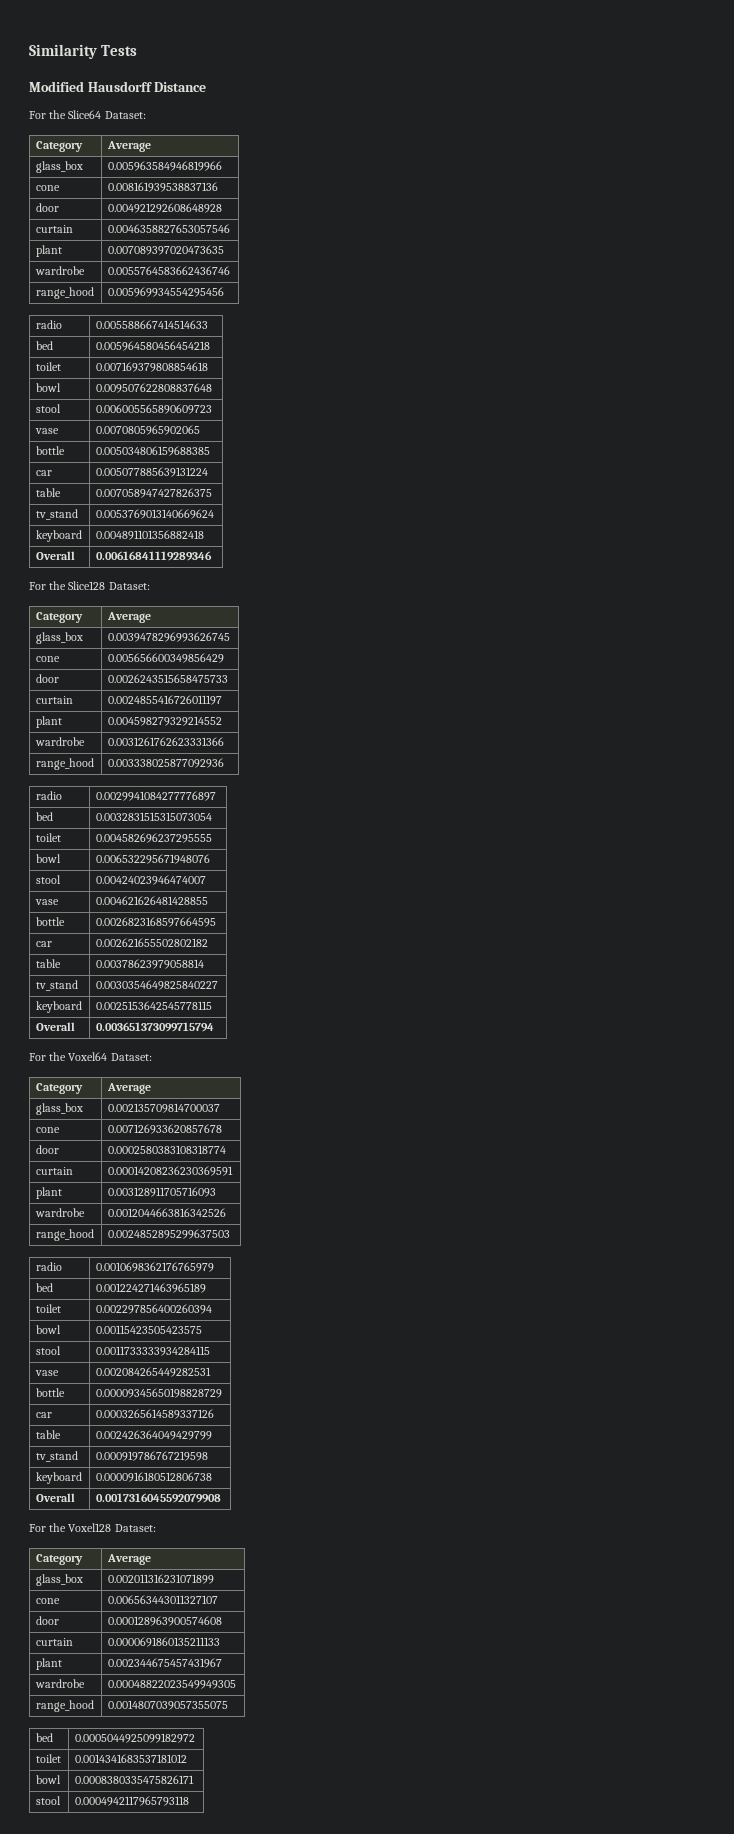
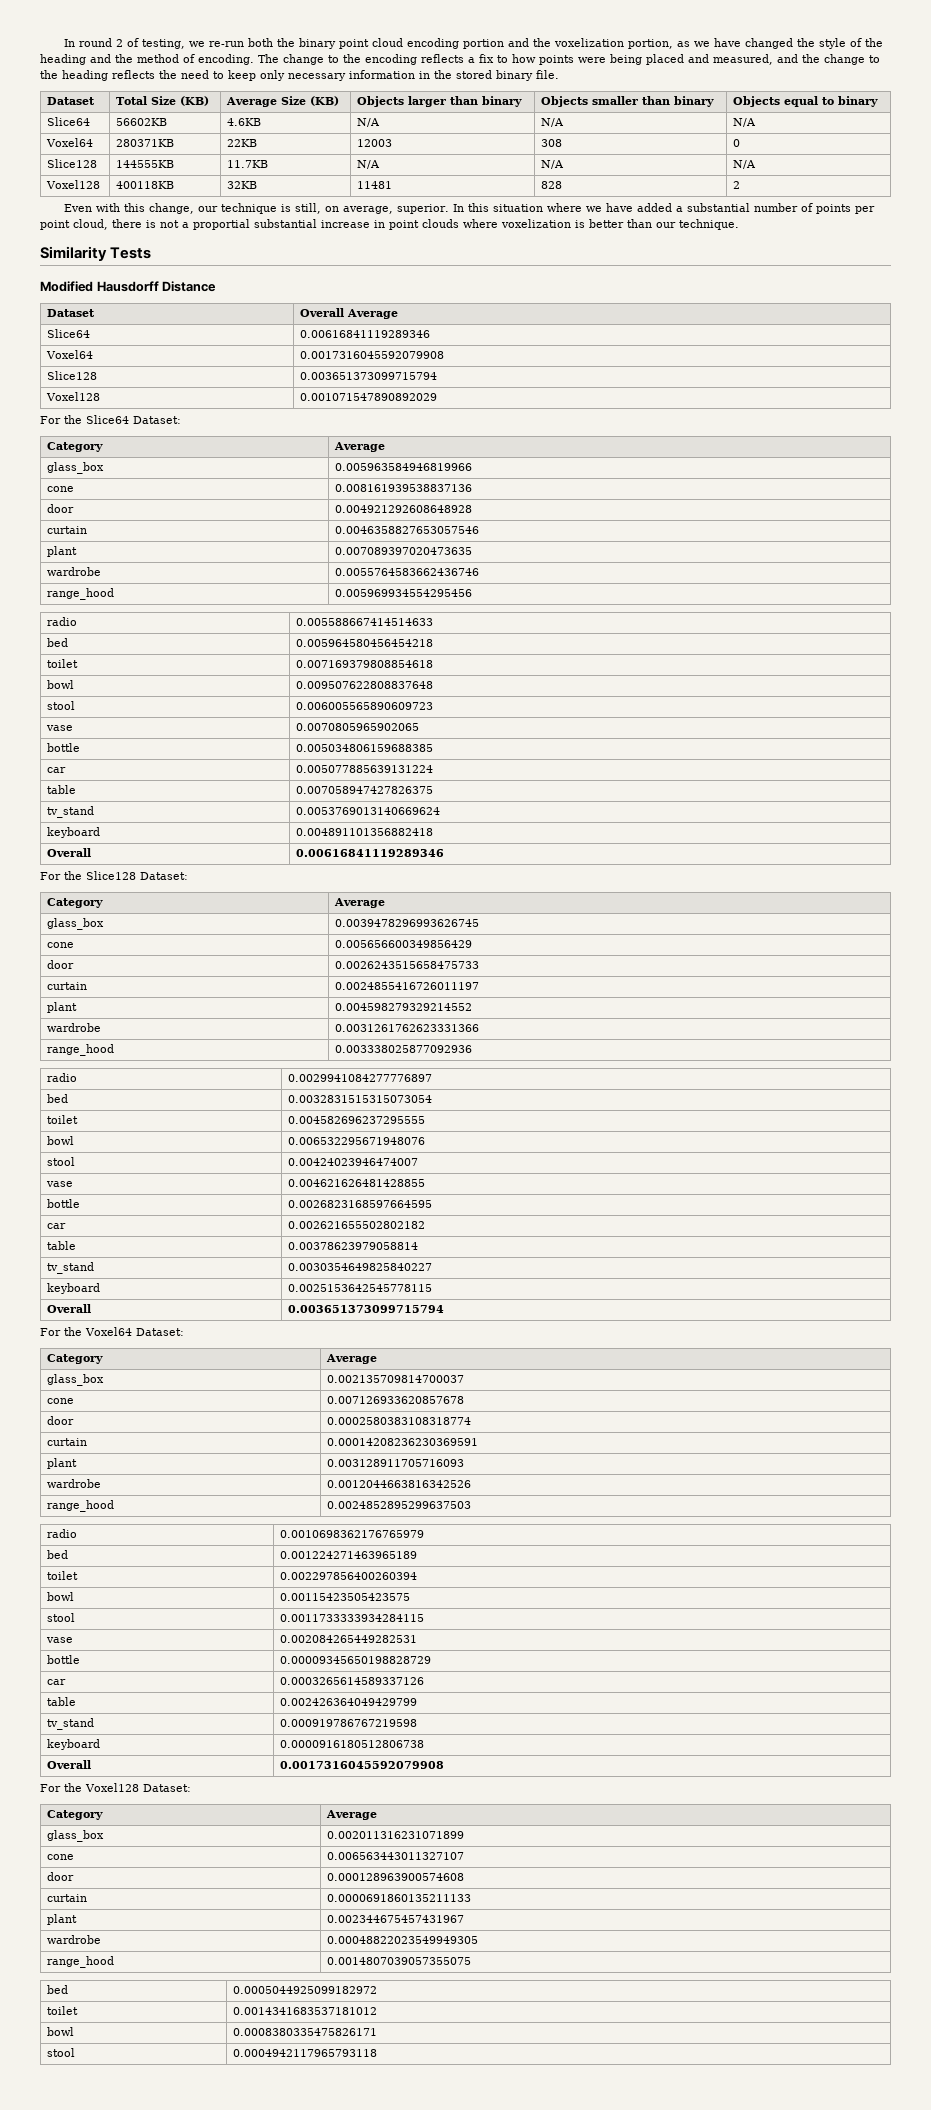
+ In round 2 of testing, we re-run both the binary point cloud encoding portion and the voxelization portion, as we have changed the style of the heading and the method of encoding. The change to the encoding reflects a fix to how points were being placed and measured, and the change to the heading reflects the need to keep only necessary information in the stored binary file.
+ Dataset | Total Size (KB) | Average Size (KB) | Objects larger than binary | Objects smaller than binary | Objects equal to binary
+ Slice64 | 56602KB | 4.6KB | N/A | N/A | N/A
+ Voxel64 | 280371KB | 22KB | 12003 | 308 | 0
+ Slice128 | 144555KB | 11.7KB | N/A | N/A | N/A
+ Voxel128 | 400118KB | 32KB | 11481 | 828 | 2
+ Even with this change, our technique is still, on average, superior. In this situation where we have added a substantial number of points per point cloud, there is not a proportial substantial increase in point clouds where voxelization is better than our technique.
+ Dataset | Overall Average
+ Slice64 | 0.00616841119289346
+ Voxel64 | 0.0017316045592079908
+ Slice128 | 0.003651373099715794
+ Voxel128 | 0.001071547890892029

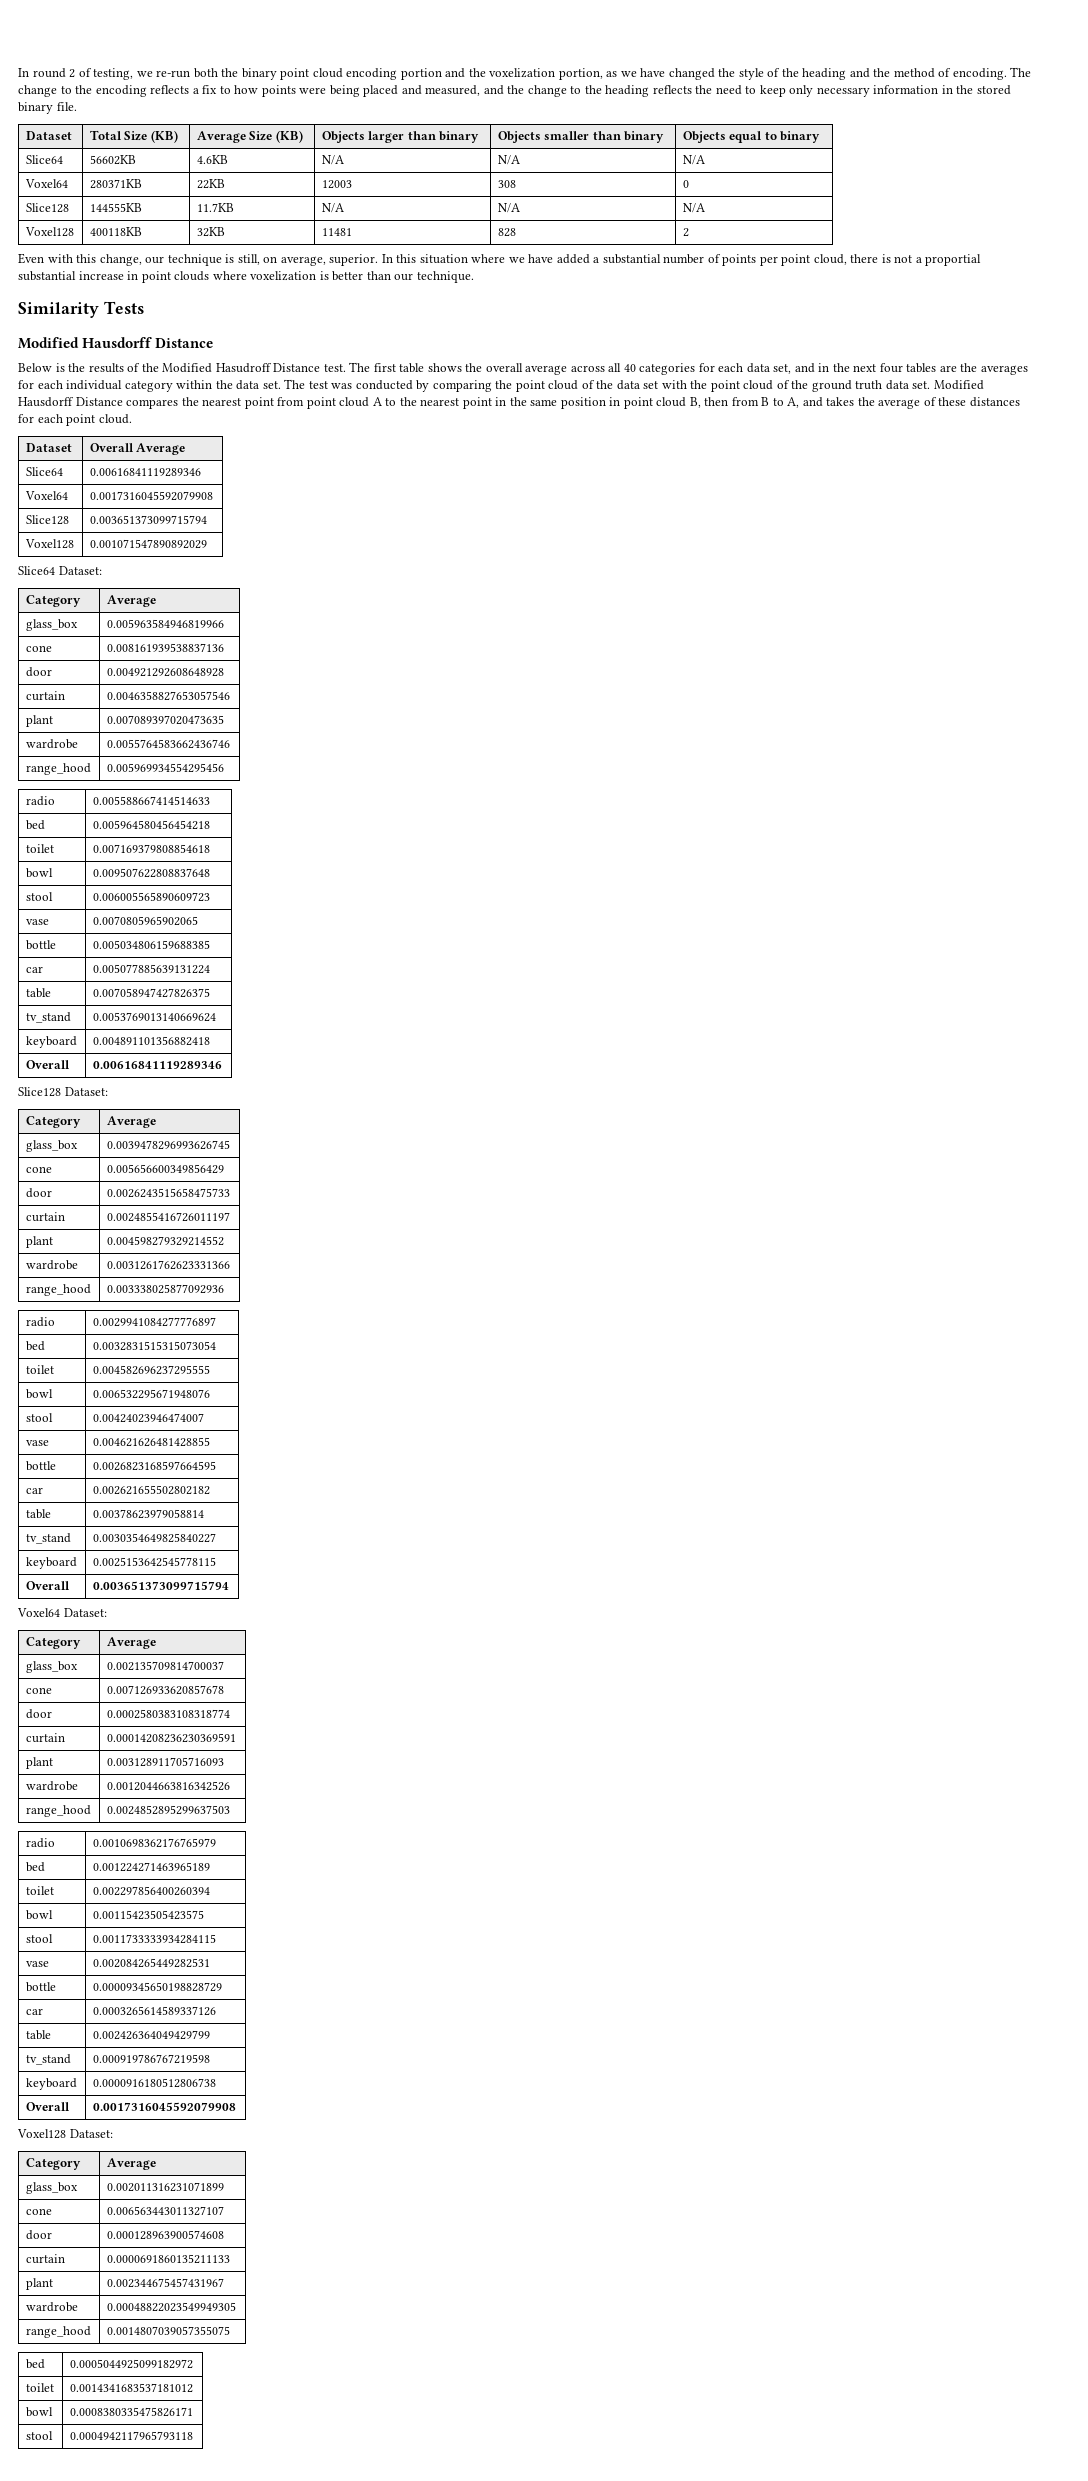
+ Below is the results of the Modified Hasudroff Distance test. The first table shows the overall average across all 40 categories for each data set, and in the next four tables are the averages for each individual category within the data set. The test was conducted by comparing the point cloud of the data set with the point cloud of the ground truth data set. Modified Hausdorff Distance compares the nearest point from point cloud A to the nearest point in the same position in point cloud B, then from B to A, and takes the average of these distances for each point cloud.
- For the Slice64 Dataset:
+ Slice64 Dataset:
- For the Slice128 Dataset:
+ Slice128 Dataset:
- For the Voxel64 Dataset:
+ Voxel64 Dataset:
- For the Voxel128 Dataset:
+ Voxel128 Dataset:

